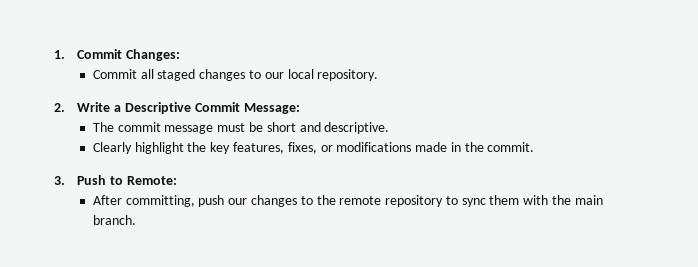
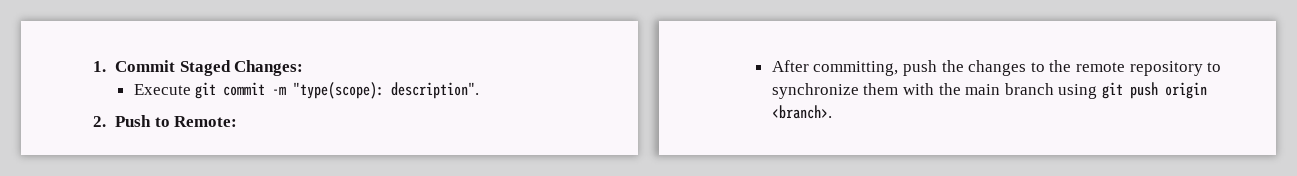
- 1. Commit Changes:
+ 1. Commit Staged Changes:
- Commit all staged changes to our local repository.
- 2. Write a Descriptive Commit Message:
- The commit message must be short and descriptive.
- Clearly highlight the key features, fixes, or modifications made in the commit.
- 3. Push to Remote:
+ Execute git commit -m "type(scope): description".
+ 2. Push to Remote:
- After committing, push our changes to the remote repository to sync them with the main branch.
+ After committing, push the changes to the remote repository to synchronize them with the main branch using git push origin <branch>.

